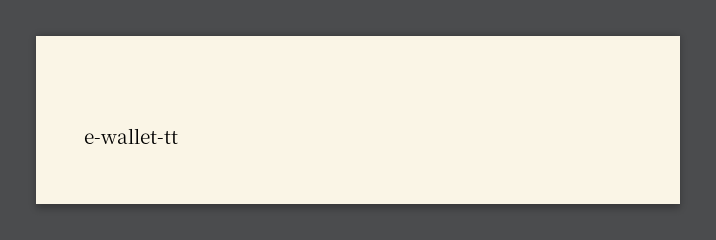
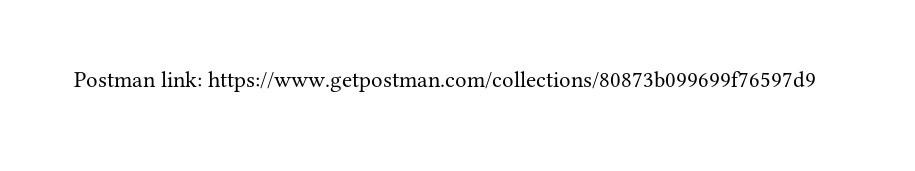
- e-wallet-tt
+ Postman link: https://www.getpostman.com/collections/80873b099699f76597d9

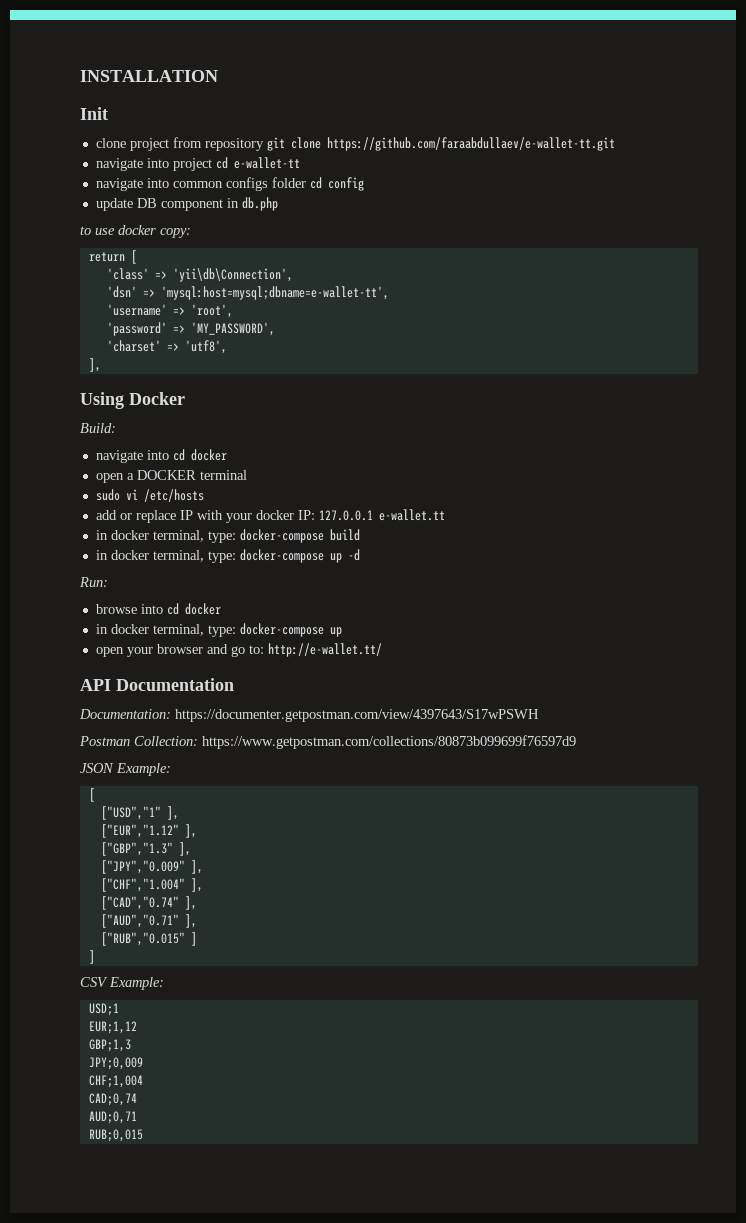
- Postman link: https://www.getpostman.com/collections/80873b099699f76597d9
+ INSTALLATION
+ Init
+ clone project from repository git clone https://github.com/faraabdullaev/e-wallet-tt.git
+ navigate into project cd e-wallet-tt
+ navigate into common configs folder cd config
+ update DB component in db.php
+ to use docker copy:
+ return [
+ 'class' => 'yii\db\Connection',
+ 'dsn' => 'mysql:host=mysql;dbname=e-wallet-tt',
+ 'username' => 'root',
+ 'password' => 'MY_PASSWORD',
+ 'charset' => 'utf8',
+ ],
+ Using Docker
+ Build:
+ navigate into cd docker
+ open a DOCKER terminal
+ sudo vi /etc/hosts
+ add or replace IP with your docker IP: 127.0.0.1 e-wallet.tt
+ in docker terminal, type: docker-compose build
+ in docker terminal, type: docker-compose up -d
+ Run:
+ browse into cd docker
+ in docker terminal, type: docker-compose up
+ open your browser and go to: http://e-wallet.tt/
+ API Documentation
+ Documentation: https://documenter.getpostman.com/view/4397643/S17wPSWH
+ Postman Collection: https://www.getpostman.com/collections/80873b099699f76597d9
+ JSON Example:
+ [
+ ["USD","1" ],
+ ["EUR","1.12" ],
+ ["GBP","1.3" ],
+ ["JPY","0.009" ],
+ ["CHF","1.004" ],
+ ["CAD","0.74" ],
+ ["AUD","0.71" ],
+ ["RUB","0.015" ]
+ ]
+ CSV Example:
+ USD;1
+ EUR;1,12
+ GBP;1,3
+ JPY;0,009
+ CHF;1,004
+ CAD;0,74
+ AUD;0,71
+ RUB;0,015

